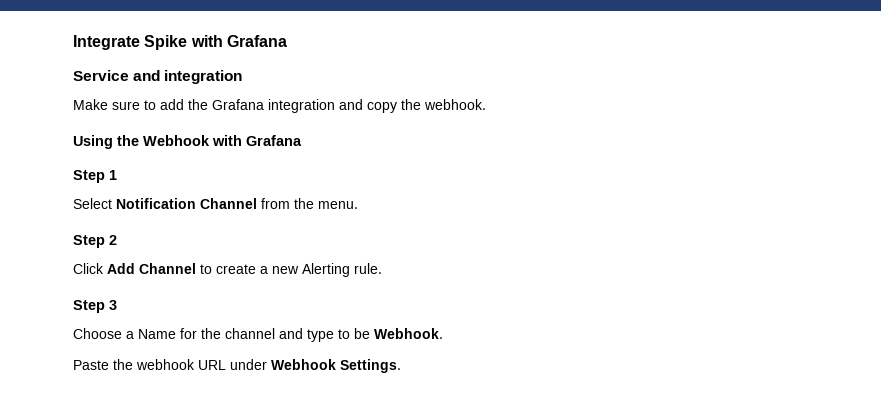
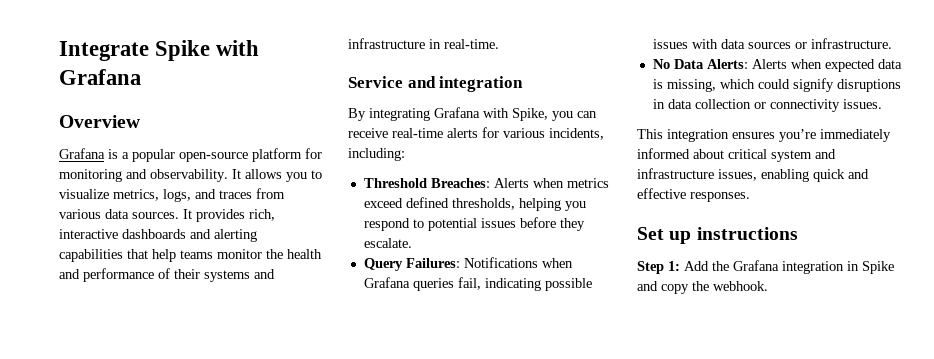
+ Overview
+ Grafana is a popular open-source platform for monitoring and observability. It allows you to visualize metrics, logs, and traces from various data sources. It provides rich, interactive dashboards and alerting capabilities that help teams monitor the health and performance of their systems and infrastructure in real-time.
  Service and integration
- Make sure to add the Grafana integration and copy the webhook.
+ By integrating Grafana with Spike, you can receive real-time alerts for various incidents, including:
+ Threshold Breaches: Alerts when metrics exceed defined thresholds, helping you respond to potential issues before they escalate.
+ Query Failures: Notifications when Grafana queries fail, indicating possible issues with data sources or infrastructure.
+ No Data Alerts: Alerts when expected data is missing, which could signify disruptions in data collection or connectivity issues.
+ This integration ensures you’re immediately informed about critical system and infrastructure issues, enabling quick and effective responses.
+ Set up instructions
+ Step 1: Add the Grafana integration in Spike and copy the webhook.
- Using the Webhook with Grafana
- Step 1
- Select Notification Channel from the menu.
- Step 2
- Click Add Channel to create a new Alerting rule.
- Step 3
- Choose a Name for the channel and type to be Webhook.
- Paste the webhook URL under Webhook Settings.

